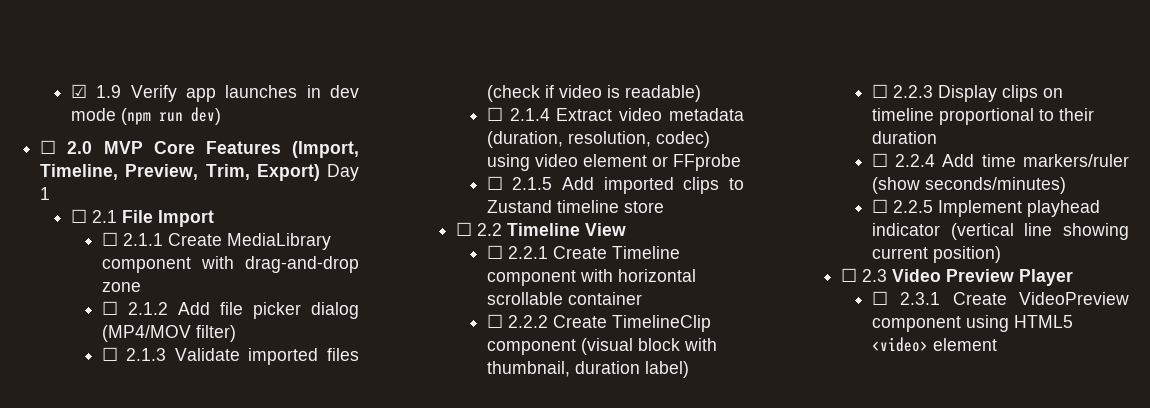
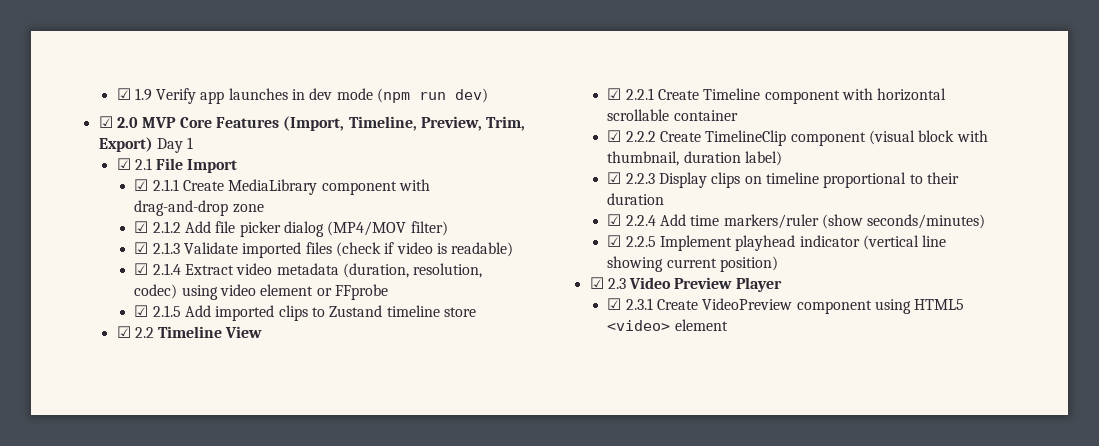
- ☐ 2.0 MVP Core Features (Import, Timeline, Preview, Trim, Export) Day 1
+ ☑ 2.0 MVP Core Features (Import, Timeline, Preview, Trim, Export) Day 1
- ☐ 2.1 File Import
+ ☑ 2.1 File Import
- ☐ 2.1.1 Create MediaLibrary component with drag-and-drop zone
+ ☑ 2.1.1 Create MediaLibrary component with drag-and-drop zone
- ☐ 2.1.2 Add file picker dialog (MP4/MOV filter)
+ ☑ 2.1.2 Add file picker dialog (MP4/MOV filter)
- ☐ 2.1.3 Validate imported files (check if video is readable)
+ ☑ 2.1.3 Validate imported files (check if video is readable)
- ☐ 2.1.4 Extract video metadata (duration, resolution, codec) using video element or FFprobe
+ ☑ 2.1.4 Extract video metadata (duration, resolution, codec) using video element or FFprobe
- ☐ 2.1.5 Add imported clips to Zustand timeline store
+ ☑ 2.1.5 Add imported clips to Zustand timeline store
- ☐ 2.2 Timeline View
+ ☑ 2.2 Timeline View
- ☐ 2.2.1 Create Timeline component with horizontal scrollable container
+ ☑ 2.2.1 Create Timeline component with horizontal scrollable container
- ☐ 2.2.2 Create TimelineClip component (visual block with thumbnail, duration label)
+ ☑ 2.2.2 Create TimelineClip component (visual block with thumbnail, duration label)
- ☐ 2.2.3 Display clips on timeline proportional to their duration
+ ☑ 2.2.3 Display clips on timeline proportional to their duration
- ☐ 2.2.4 Add time markers/ruler (show seconds/minutes)
+ ☑ 2.2.4 Add time markers/ruler (show seconds/minutes)
- ☐ 2.2.5 Implement playhead indicator (vertical line showing current position)
+ ☑ 2.2.5 Implement playhead indicator (vertical line showing current position)
- ☐ 2.3 Video Preview Player
+ ☑ 2.3 Video Preview Player
- ☐ 2.3.1 Create VideoPreview component using HTML5 <video> element
+ ☑ 2.3.1 Create VideoPreview component using HTML5 <video> element

